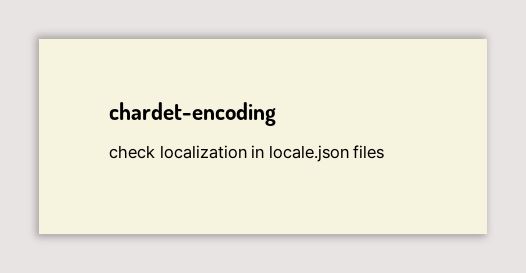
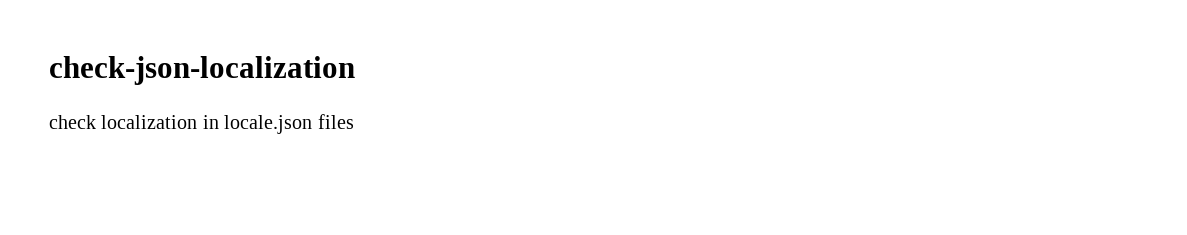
- chardet-encoding
+ check-json-localization

